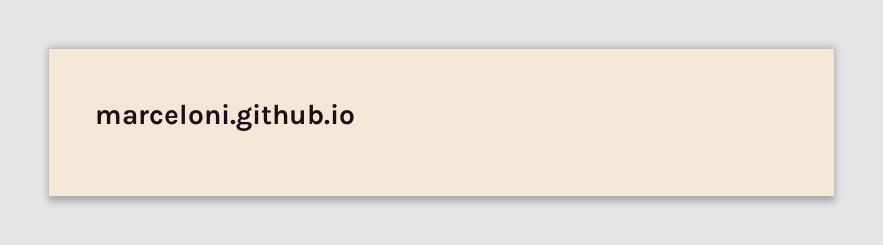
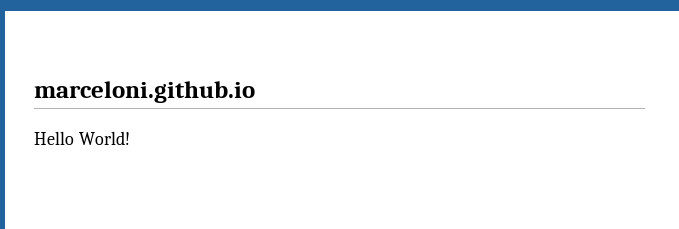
+ Hello World!

